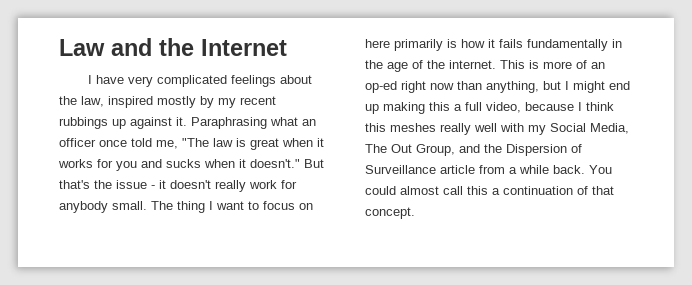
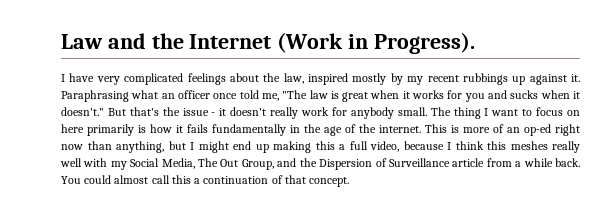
- Law and the Internet
+ Law and the Internet (Work in Progress).

